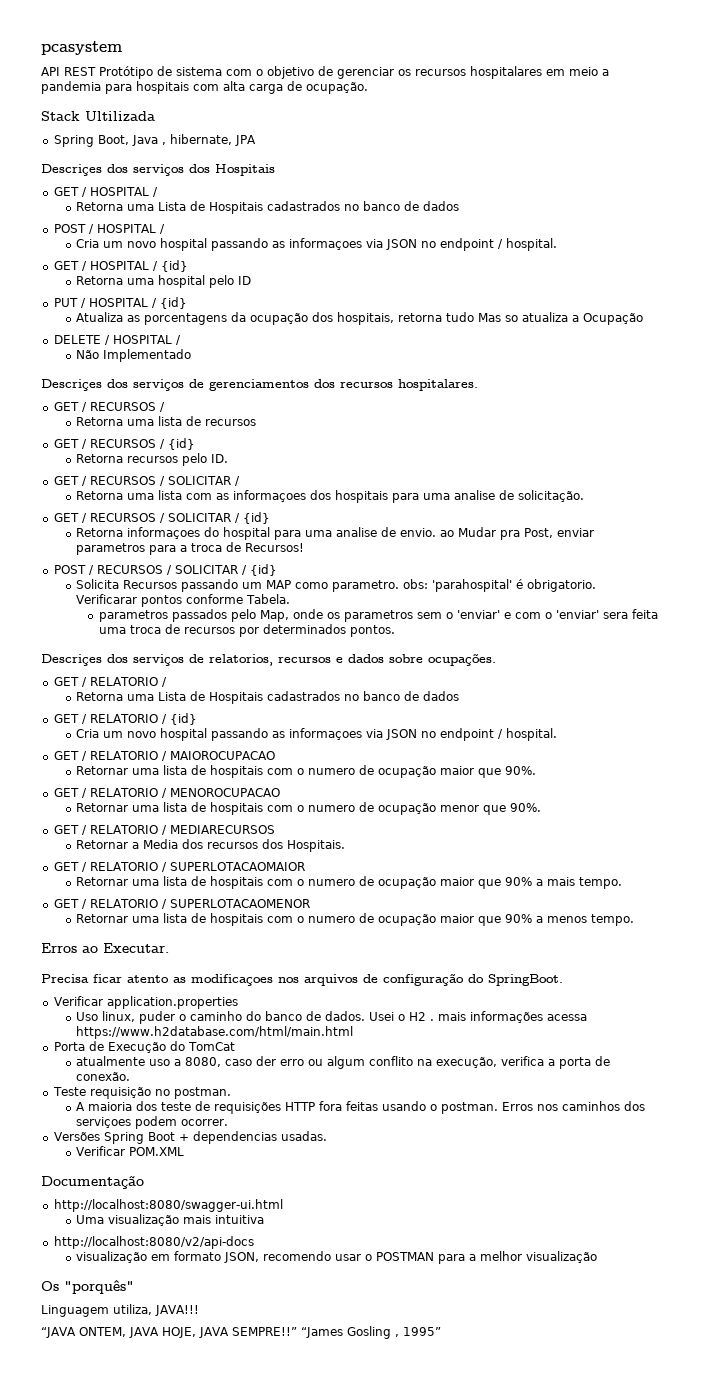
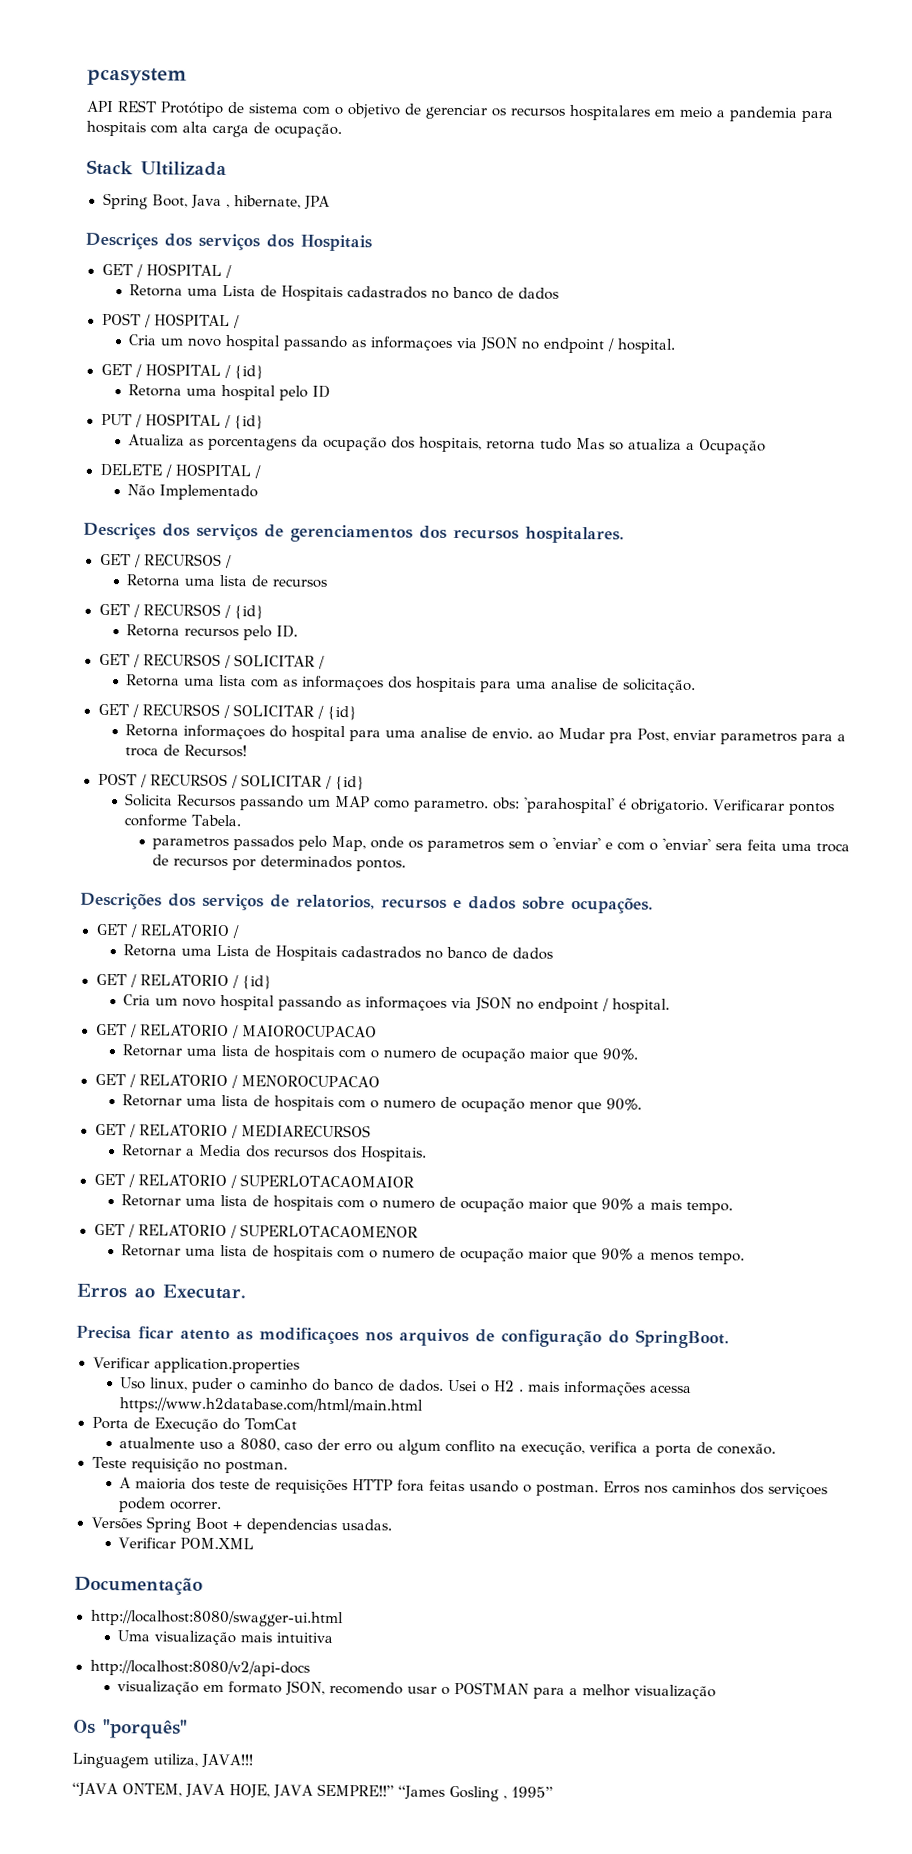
- Descriçes dos serviços de relatorios, recursos e dados sobre ocupações.
+ Descrições dos serviços de relatorios, recursos e dados sobre ocupações.

